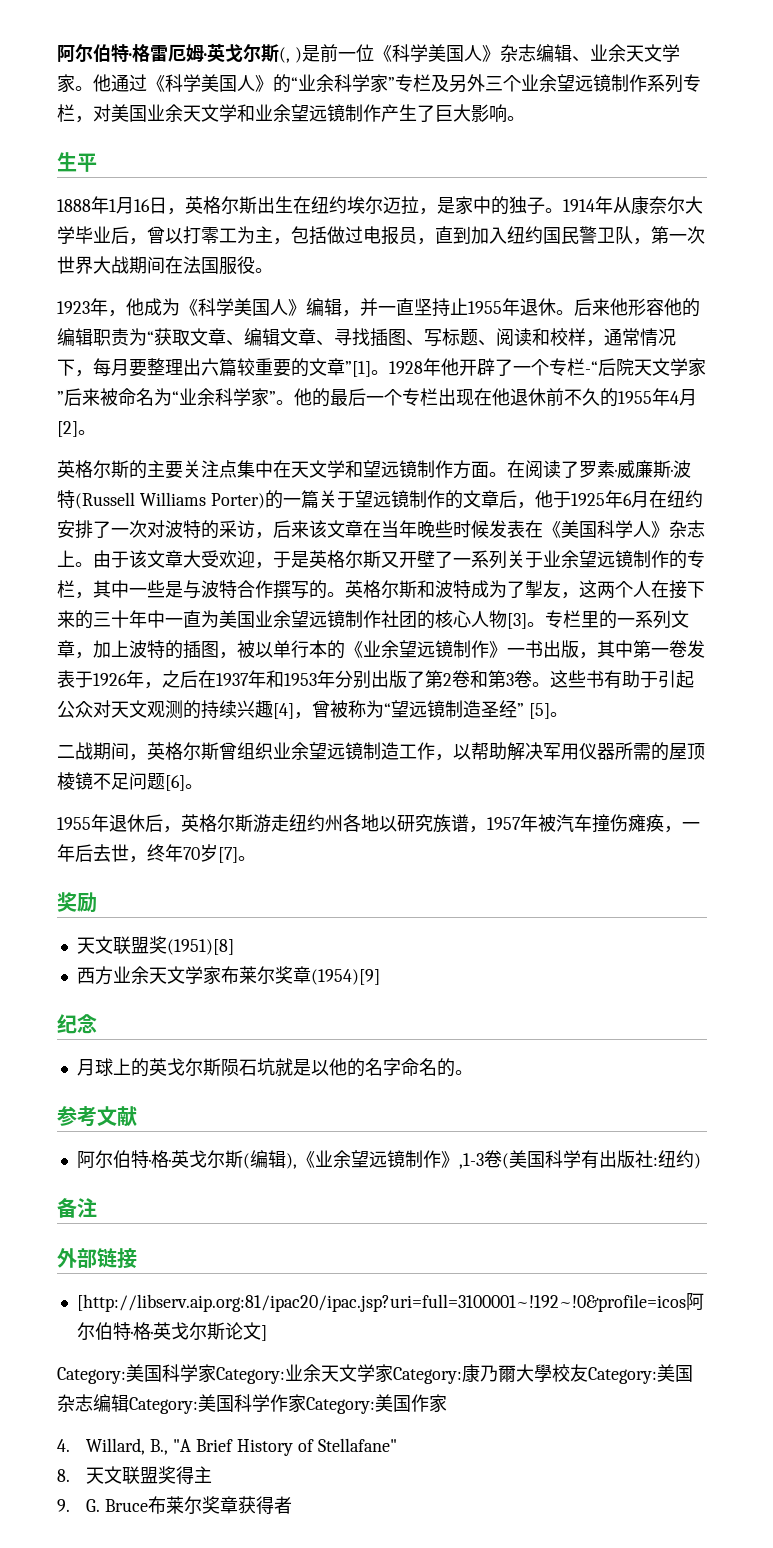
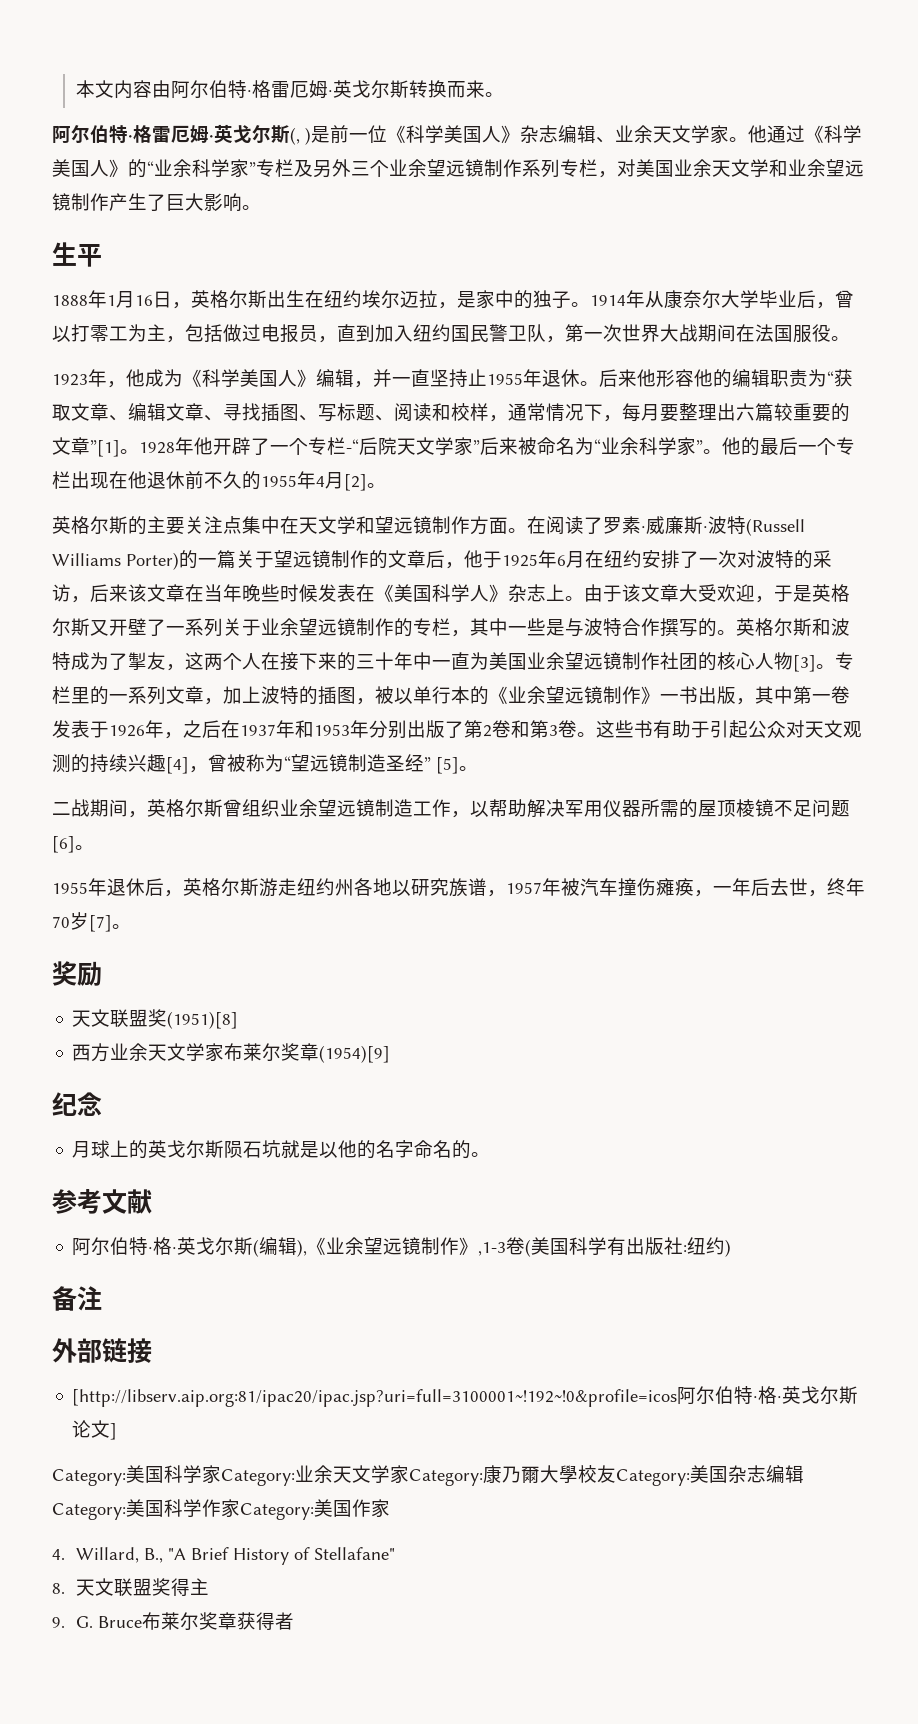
+ 本文内容由阿尔伯特·格雷厄姆·英戈尔斯转换而来。

